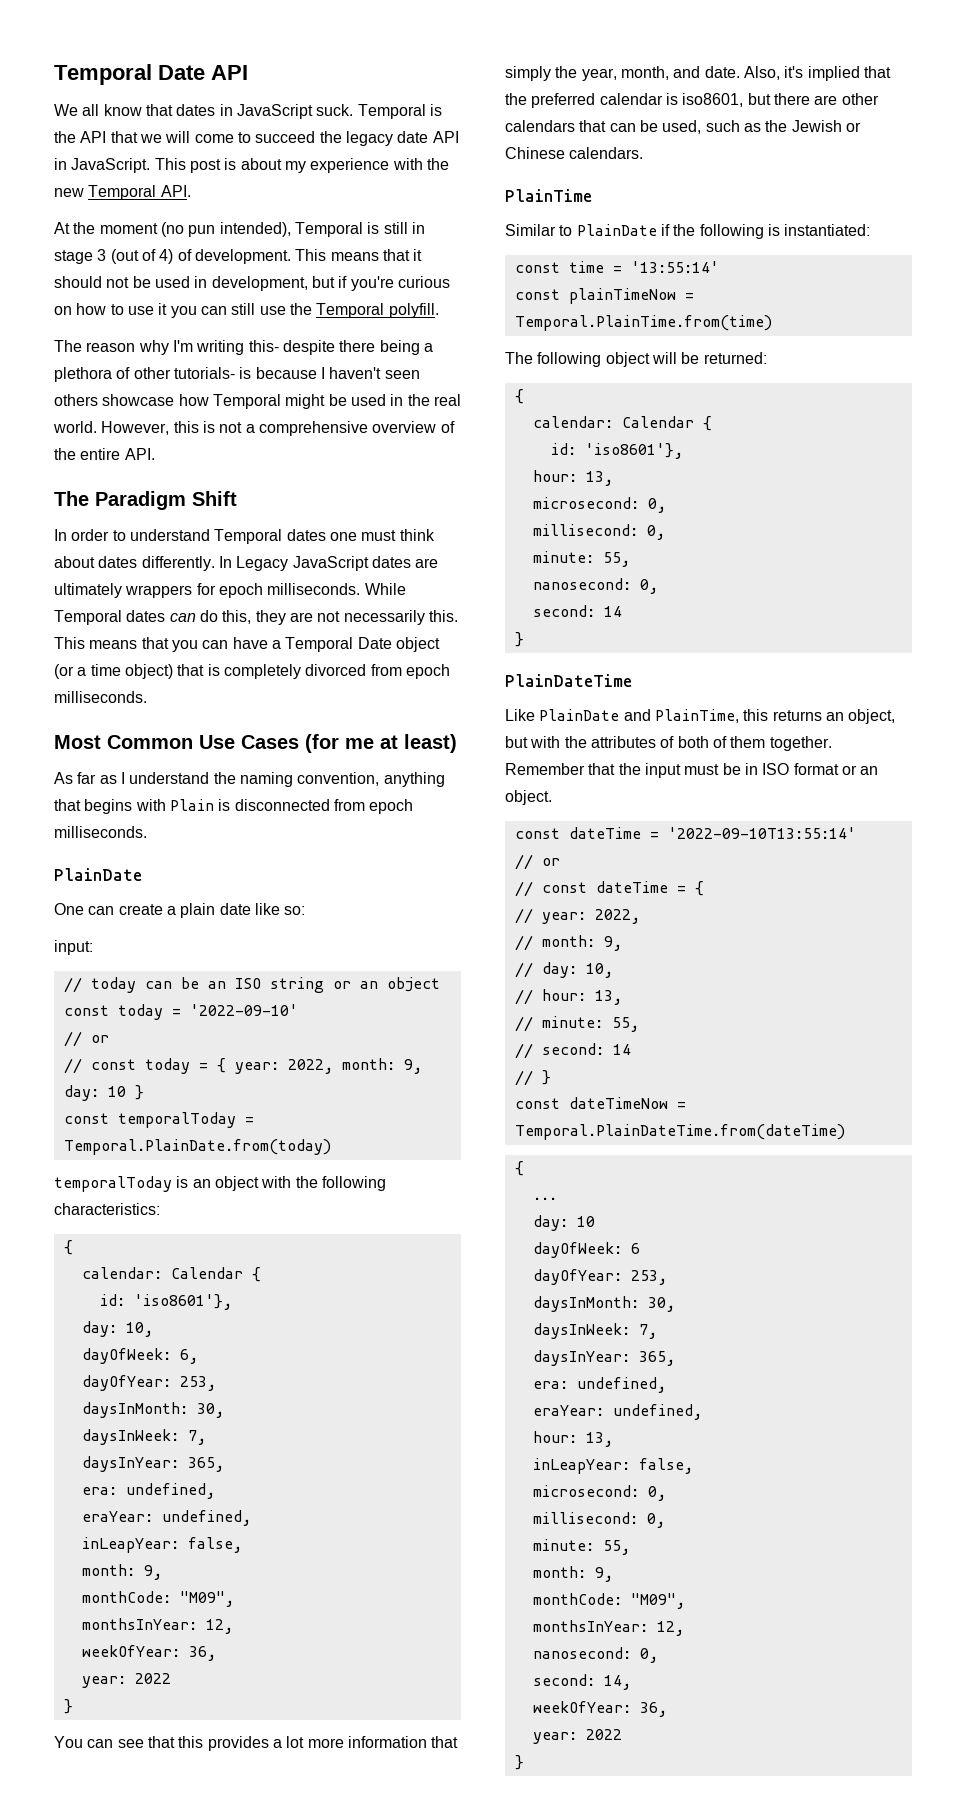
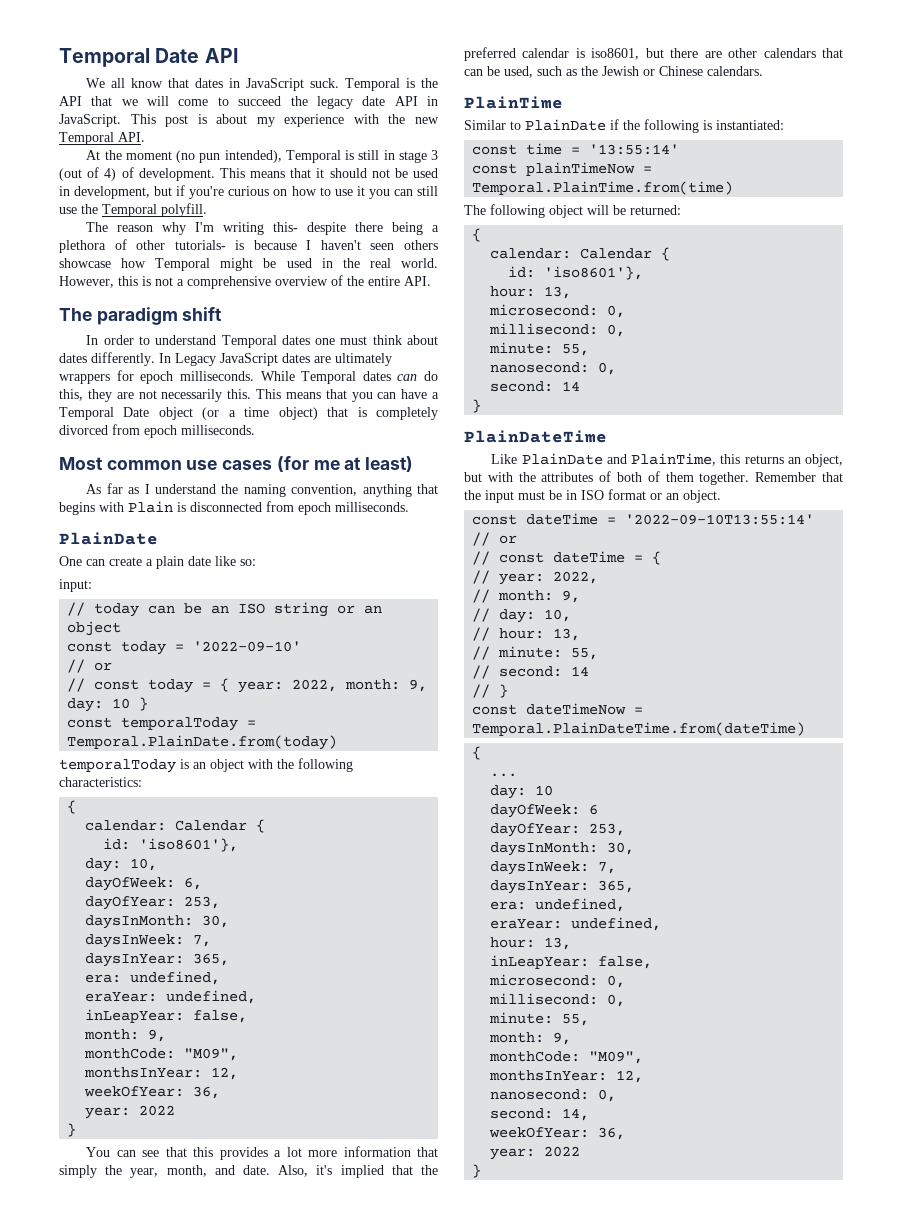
- The Paradigm Shift
+ The paradigm shift
- Most Common Use Cases (for me at least)
+ Most common use cases (for me at least)

